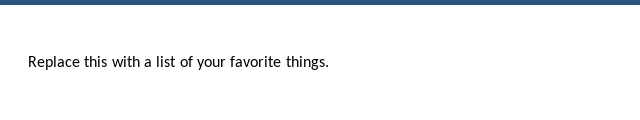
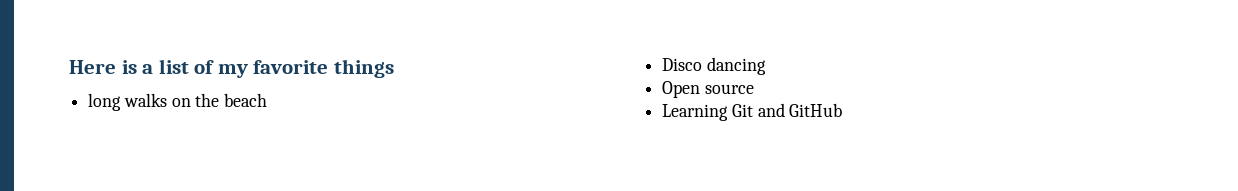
- Replace this with a list of your favorite things.
+ Here is a list of my favorite things
+ long walks on the beach
+ Disco dancing
+ Open source
+ Learning Git and GitHub

